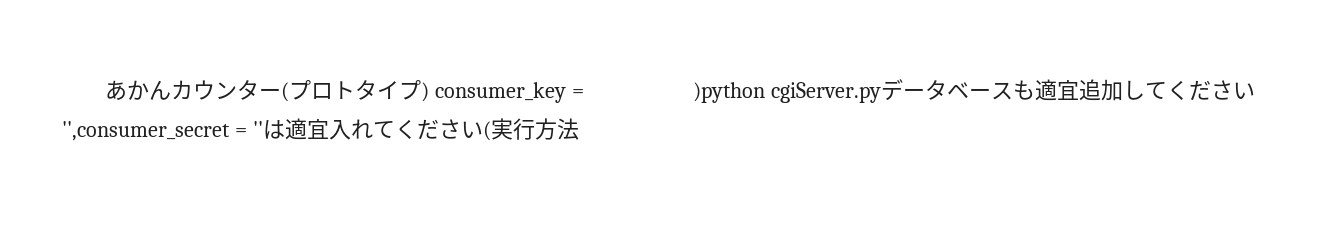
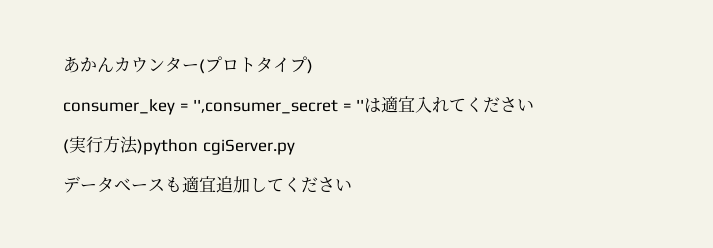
- あかんカウンター(プロトタイプ) consumer_key = '',consumer_secret = ''は適宜入れてください(実行方法)python cgiServer.pyデータベースも適宜追加してください
+ あかんカウンター(プロトタイプ)
+ consumer_key = '',consumer_secret = ''は適宜入れてください
+ (実行方法)python cgiServer.py
+ データベースも適宜追加してください

